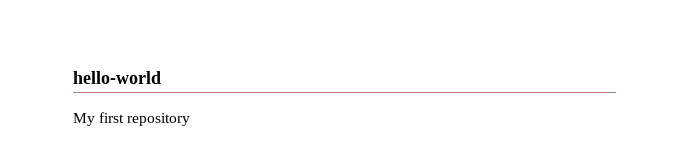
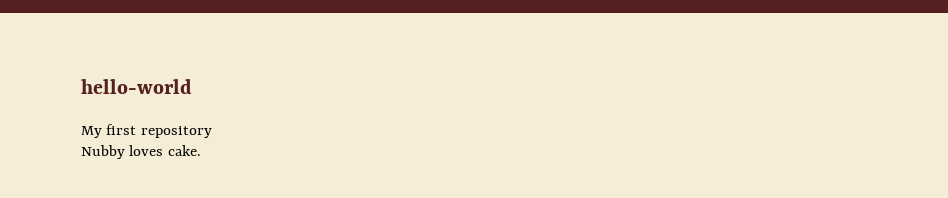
+ Nubby loves cake.

